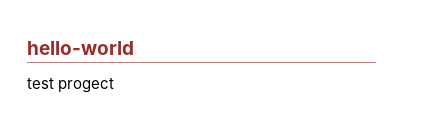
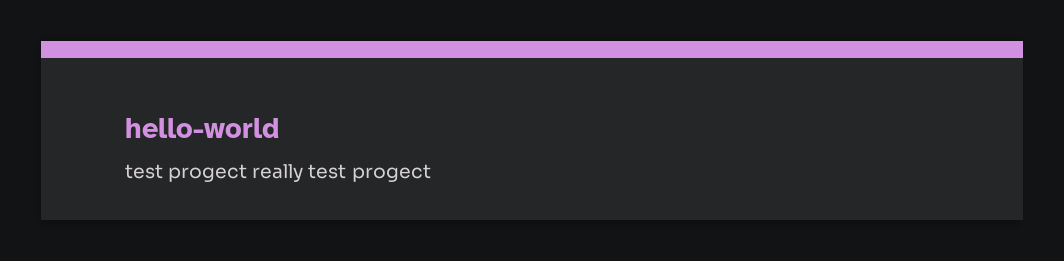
- test progect
+ test progect really test progect

